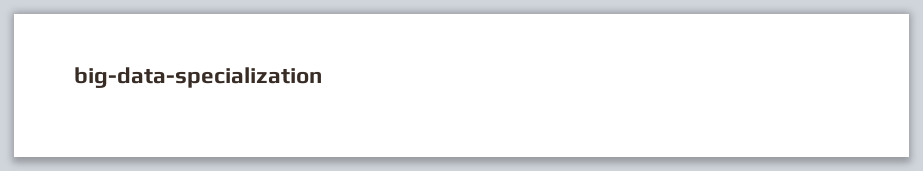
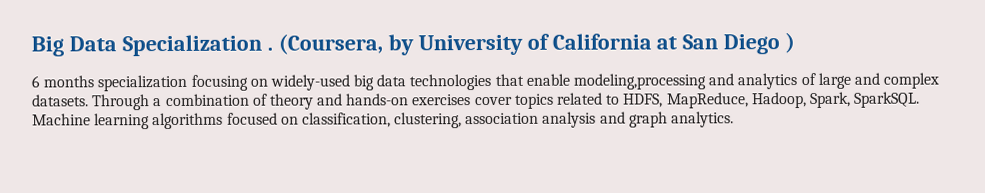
- big-data-specialization
+ Big Data Specialization . (Coursera, by University of California at San Diego )
+ 6 months specialization focusing on widely-used big data technologies that enable modeling,processing and analytics of large and complex datasets. Through a combination of theory and hands-on exercises cover topics related to HDFS, MapReduce, Hadoop, Spark, SparkSQL. Machine learning algorithms focused on classification, clustering, association analysis and graph analytics.

